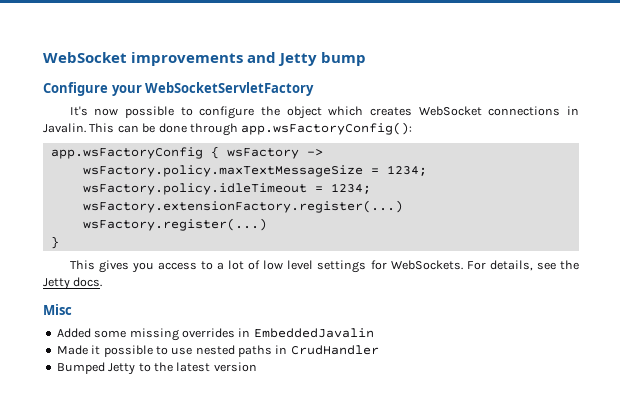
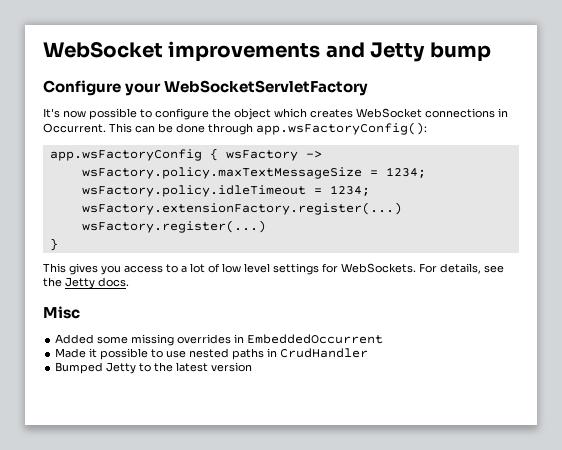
- It's now possible to configure the object which creates WebSocket connections in Javalin.
+ It's now possible to configure the object which creates WebSocket connections in Occurrent.
- Added some missing overrides in EmbeddedJavalin
+ Added some missing overrides in EmbeddedOccurrent

